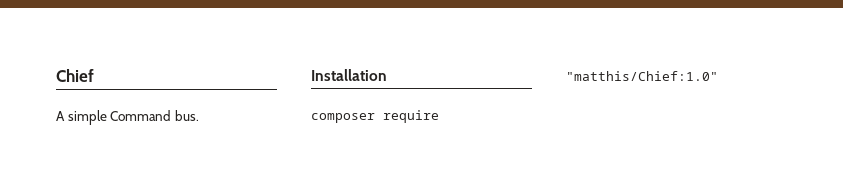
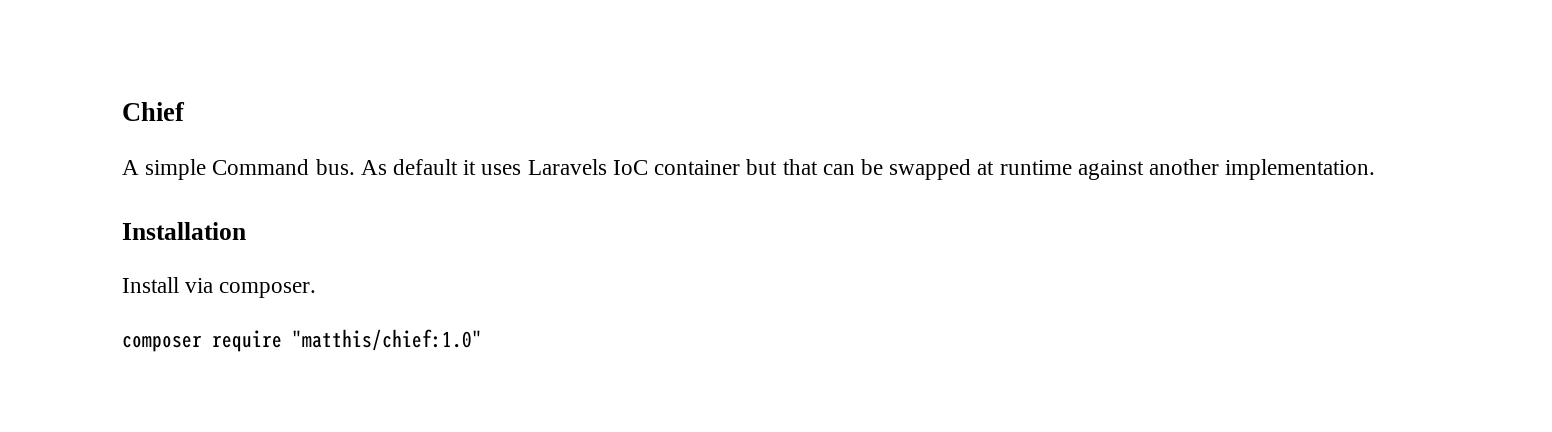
- A simple Command bus.
+ A simple Command bus. As default it uses Laravels IoC container but that can be swapped at runtime against another implementation.
  Installation
+ Install via composer.
- composer require "matthis/Chief:1.0"
+ composer require "matthis/chief:1.0"

